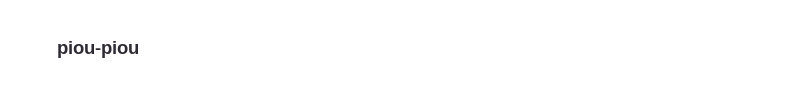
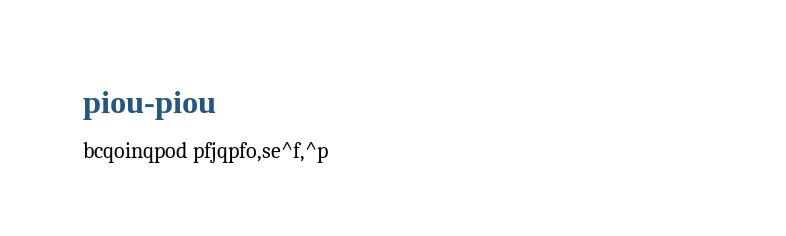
+ bcqoinqpod pfjqpfo,se^f,^p

